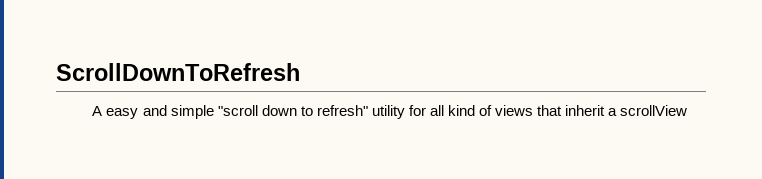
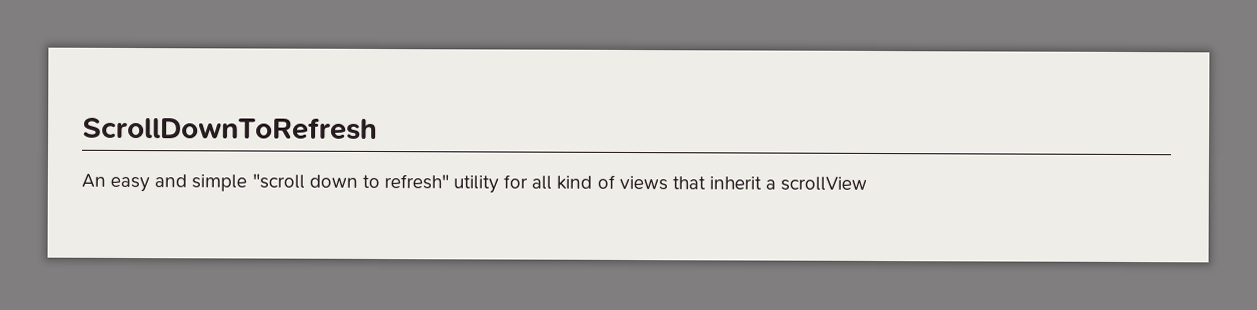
- A easy and simple "scroll down to refresh" utility for all kind of views that inherit a scrollView
+ An easy and simple "scroll down to refresh" utility for all kind of views that inherit a scrollView

